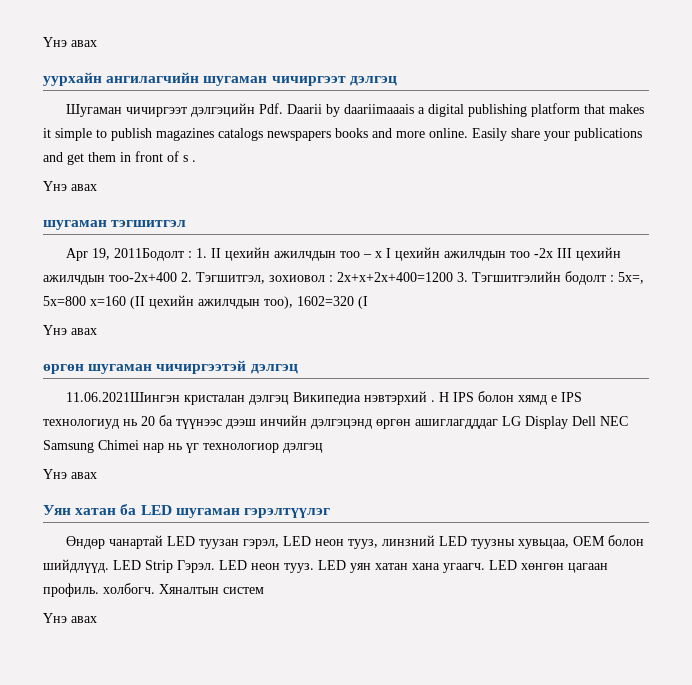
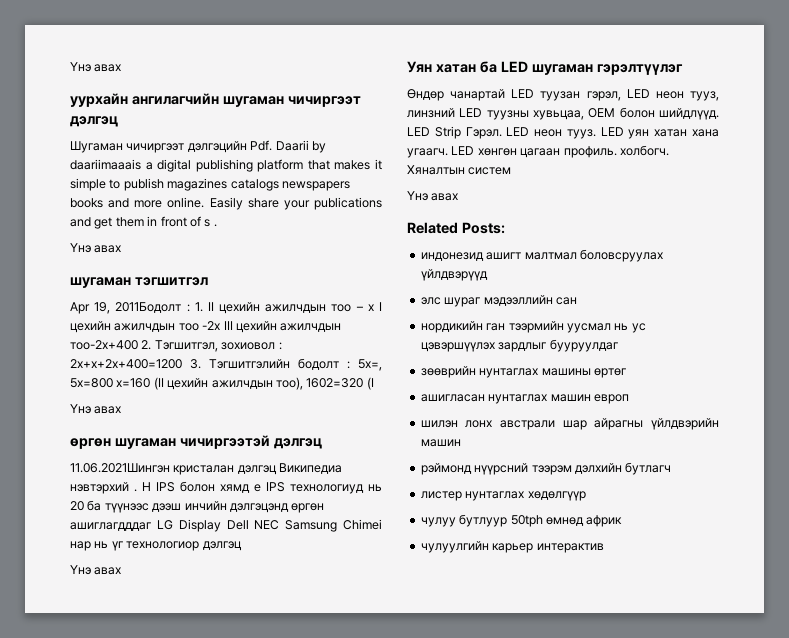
+ Related Posts:
+ индонезид ашигт малтмал боловсруулах үйлдвэрүүд
+ элс шураг мэдээллийн сан
+ нордикийн ган тээрмийн уусмал нь ус цэвэршүүлэх зардлыг бууруулдаг
+ зөөврийн нунтаглах машины өртөг
+ ашигласан нунтаглах машин европ
+ шилэн лонх австрали шар айрагны үйлдвэрийн машин
+ рэймонд нүүрсний тээрэм дэлхийн бутлагч
+ листер нунтаглах хөдөлгүүр
+ чулуу бутлуур 50tph өмнөд африк
+ чулуулгийн карьер интерактив

